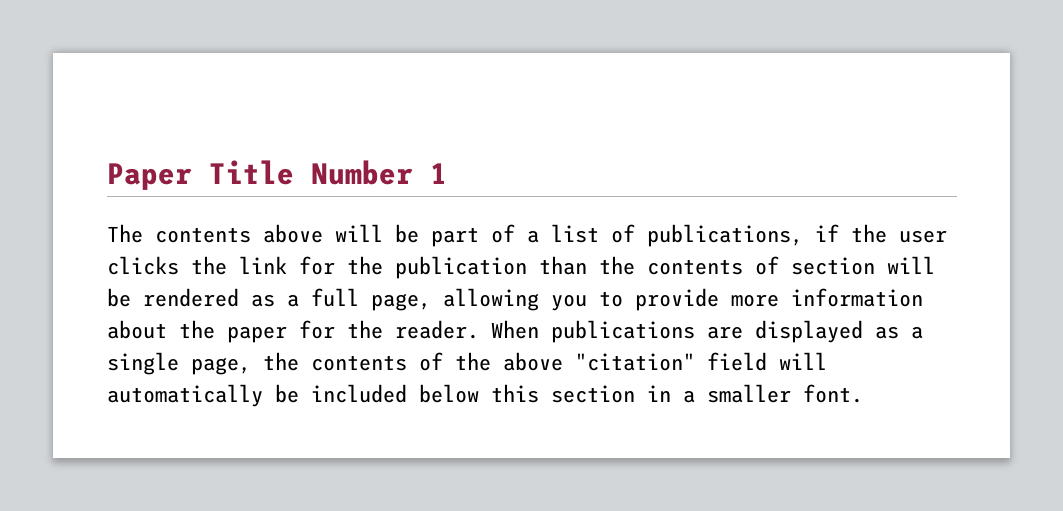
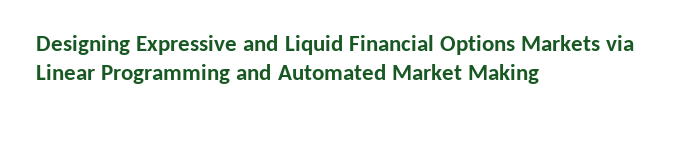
- Paper Title Number 1
- The contents above will be part of a list of publications, if the user clicks the link for the publication than the contents of section will be rendered as a full page, allowing you to provide more information about the paper for the reader. When publications are displayed as a single page, the contents of the above "citation" field will automatically be included below this section in a smaller font.
+ Designing Expressive and Liquid Financial Options Markets via Linear Programming and Automated Market Making

